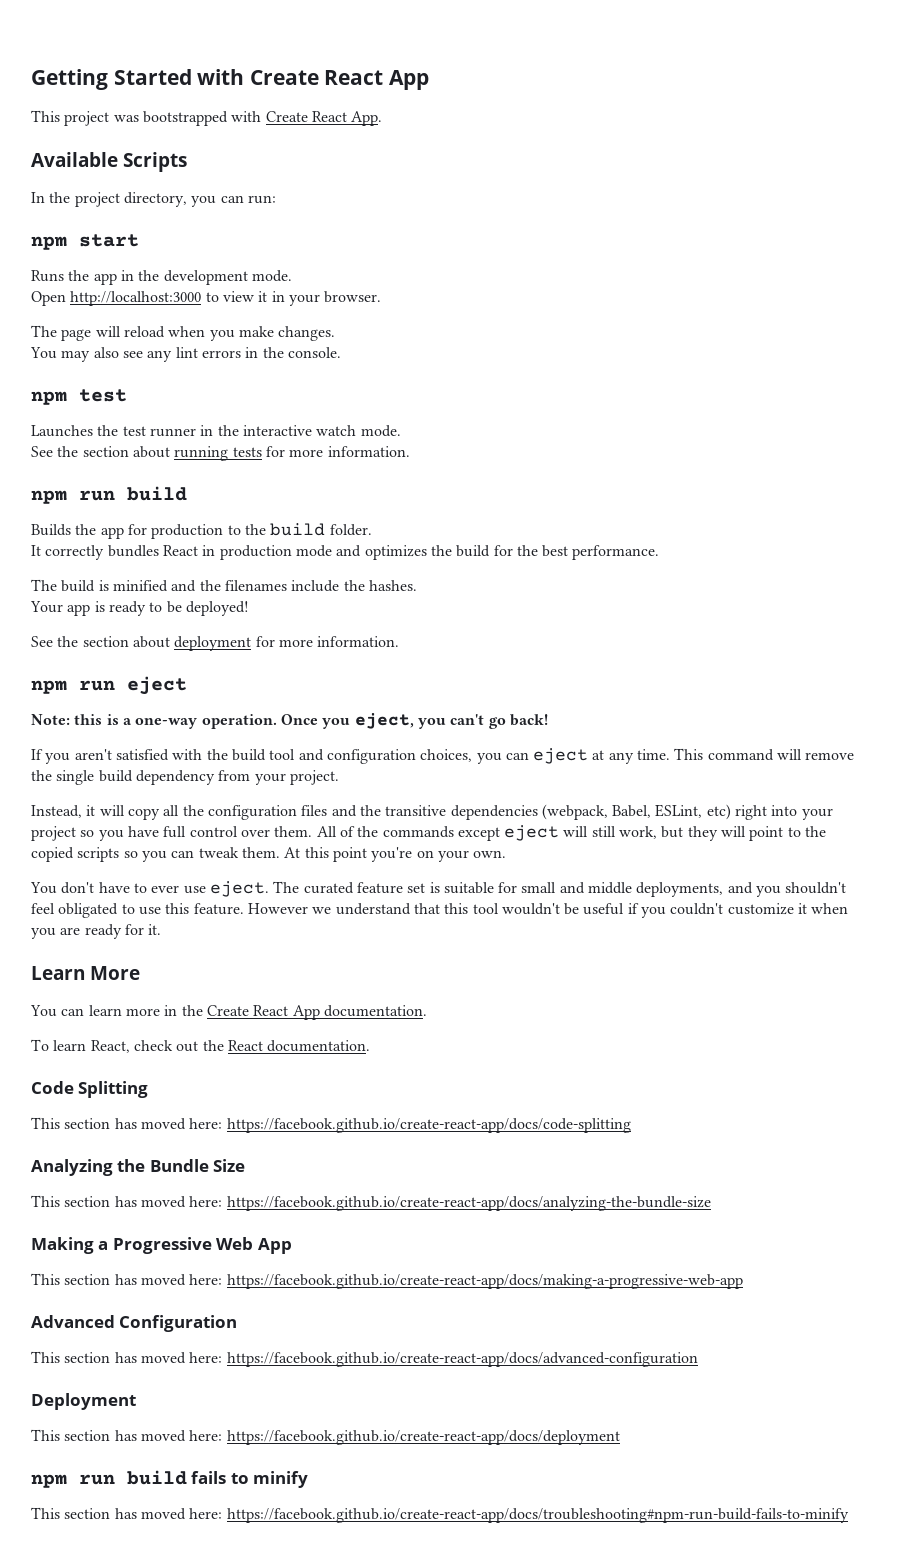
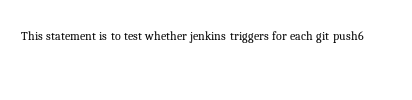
- Getting Started with Create React App
- This project was bootstrapped with Create React App.
- Available Scripts
- In the project directory, you can run:
- npm start
- Runs the app in the development mode.
- Open http://localhost:3000 to view it in your browser.
- The page will reload when you make changes.
- You may also see any lint errors in the console.
- npm test
- Launches the test runner in the interactive watch mode.
- See the section about running tests for more information.
- npm run build
- Builds the app for production to the build folder.
- It correctly bundles React in production mode and optimizes the build for the best performance.
- The build is minified and the filenames include the hashes.
- Your app is ready to be deployed!
- See the section about deployment for more information.
- npm run eject
- Note: this is a one-way operation. Once you eject, you can't go back!
- If you aren't satisfied with the build tool and configuration choices, you can eject at any time. This command will remove the single build dependency from your project.
- Instead, it will copy all the configuration files and the transitive dependencies (webpack, Babel, ESLint, etc) right into your project so you have full control over them. All of the commands except eject will still work, but they will point to the copied scripts so you can tweak them. At this point you're on your own.
- You don't have to ever use eject. The curated feature set is suitable for small and middle deployments, and you shouldn't feel obligated to use this feature. However we understand that this tool wouldn't be useful if you couldn't customize it when you are ready for it.
- Learn More
- You can learn more in the Create React App documentation.
- To learn React, check out the React documentation.
- Code Splitting
- This section has moved here: https://facebook.github.io/create-react-app/docs/code-splitting
- Analyzing the Bundle Size
- This section has moved here: https://facebook.github.io/create-react-app/docs/analyzing-the-bundle-size
- Making a Progressive Web App
- This section has moved here: https://facebook.github.io/create-react-app/docs/making-a-progressive-web-app
- Advanced Configuration
- This section has moved here: https://facebook.github.io/create-react-app/docs/advanced-configuration
- Deployment
- This section has moved here: https://facebook.github.io/create-react-app/docs/deployment
- npm run build fails to minify
- This section has moved here: https://facebook.github.io/create-react-app/docs/troubleshooting#npm-run-build-fails-to-minify
+ This statement is to test whether jenkins triggers for each git push6

